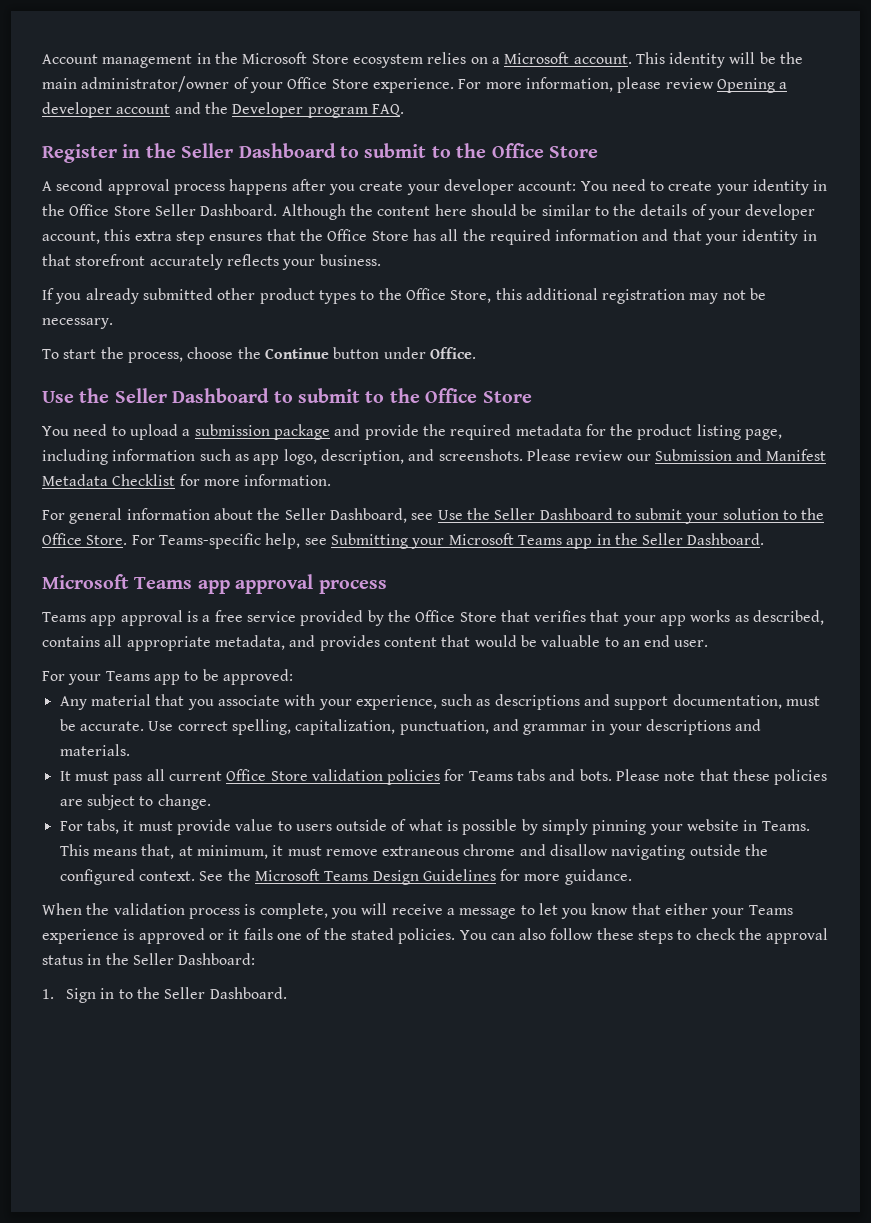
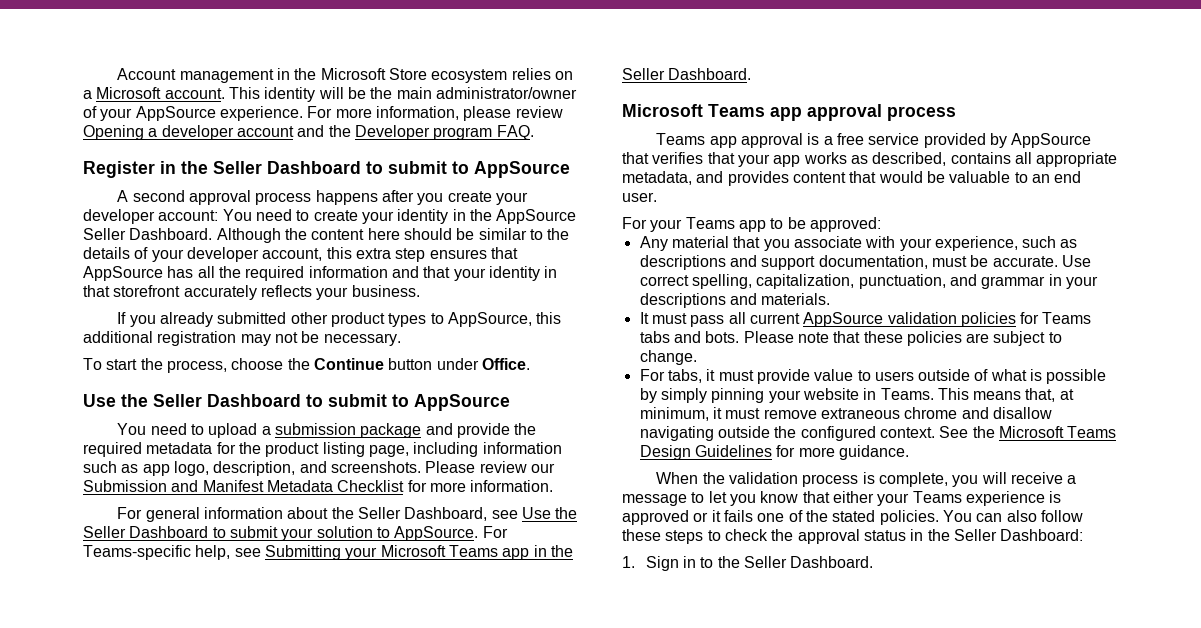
- This identity will be the main administrator/owner of your Office Store experience.
+ This identity will be the main administrator/owner of your AppSource experience.
- Register in the Seller Dashboard to submit to the Office Store
+ Register in the Seller Dashboard to submit to AppSource
- A second approval process happens after you create your developer account: You need to create your identity in the Office Store Seller Dashboard.
+ A second approval process happens after you create your developer account: You need to create your identity in the AppSource Seller Dashboard.
- Although the content here should be similar to the details of your developer account, this extra step ensures that the Office Store has all the required information and that your identity in that storefront accurately reflects your business.
+ Although the content here should be similar to the details of your developer account, this extra step ensures that AppSource has all the required information and that your identity in that storefront accurately reflects your business.
- If you already submitted other product types to the Office Store, this additional registration may not be necessary.
+ If you already submitted other product types to AppSource, this additional registration may not be necessary.
- Use the Seller Dashboard to submit to the Office Store
+ Use the Seller Dashboard to submit to AppSource
- For general information about the Seller Dashboard, see Use the Seller Dashboard to submit your solution to the Office Store.
+ For general information about the Seller Dashboard, see Use the Seller Dashboard to submit your solution to AppSource.
- Teams app approval is a free service provided by the Office Store that verifies that your app works as described, contains all appropriate metadata, and provides content that would be valuable to an end user.
+ Teams app approval is a free service provided by AppSource that verifies that your app works as described, contains all appropriate metadata, and provides content that would be valuable to an end user.
- It must pass all current Office Store validation policies for Teams tabs and bots.
+ It must pass all current AppSource validation policies for Teams tabs and bots.

